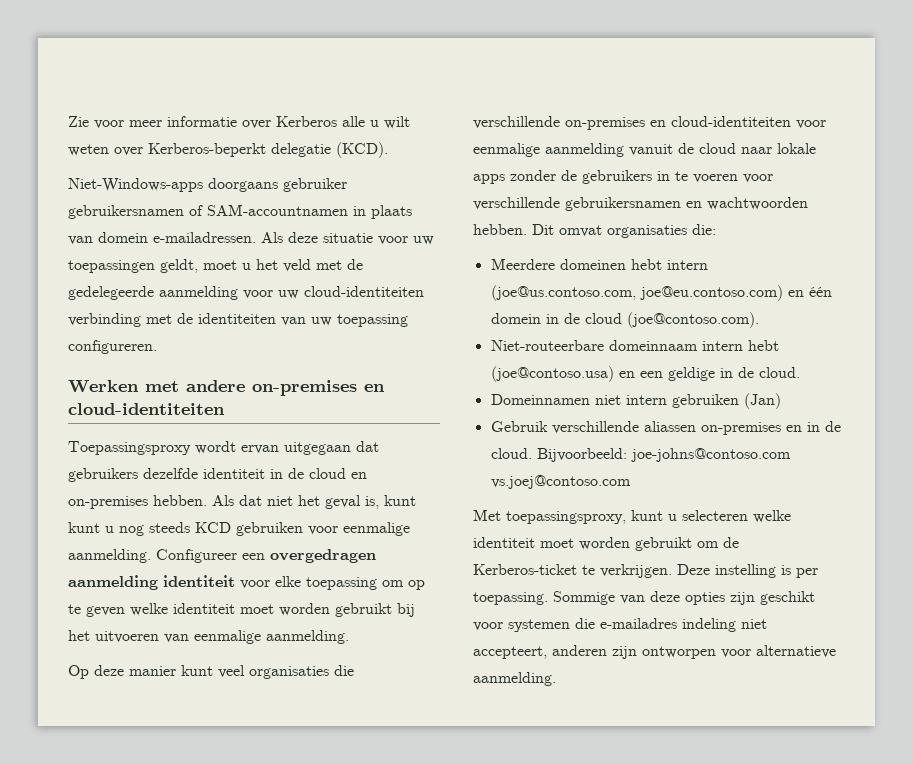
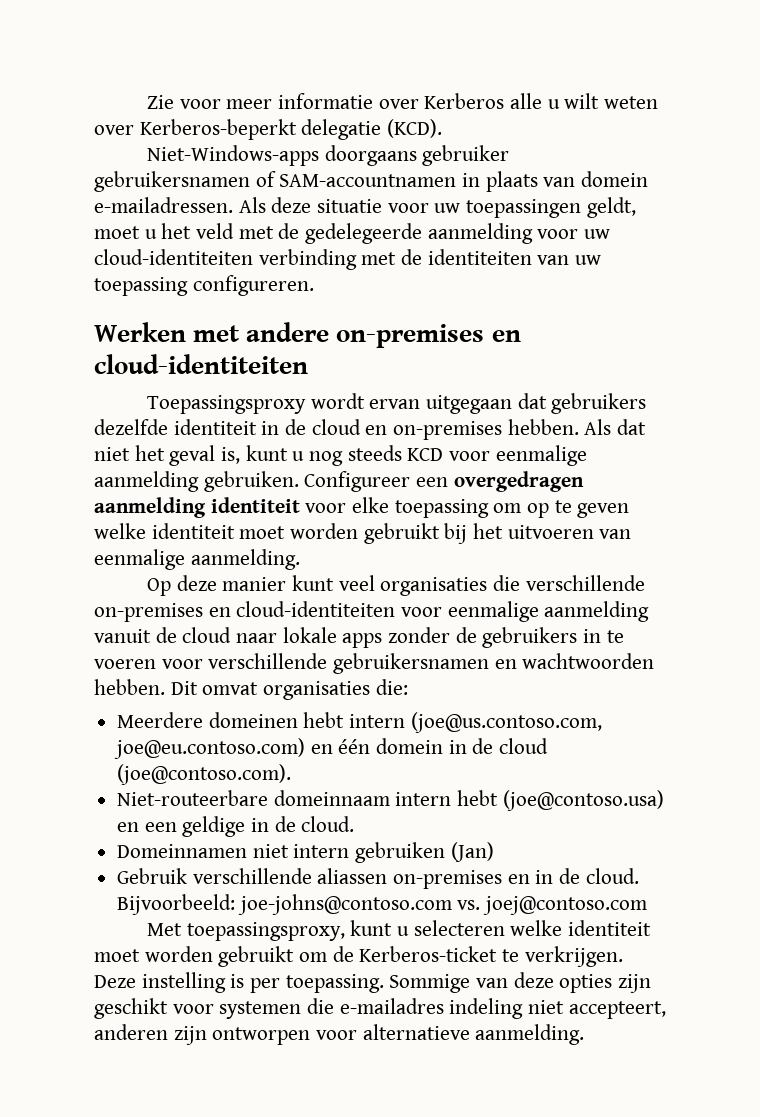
- Als dat niet het geval is, kunt kunt u nog steeds KCD gebruiken voor eenmalige aanmelding.
+ Als dat niet het geval is, kunt u nog steeds KCD voor eenmalige aanmelding gebruiken.
- Bijvoorbeeld: joe-johns@contoso.com vs.joej@contoso.com
+ Bijvoorbeeld: joe-johns@contoso.com vs. joej@contoso.com

